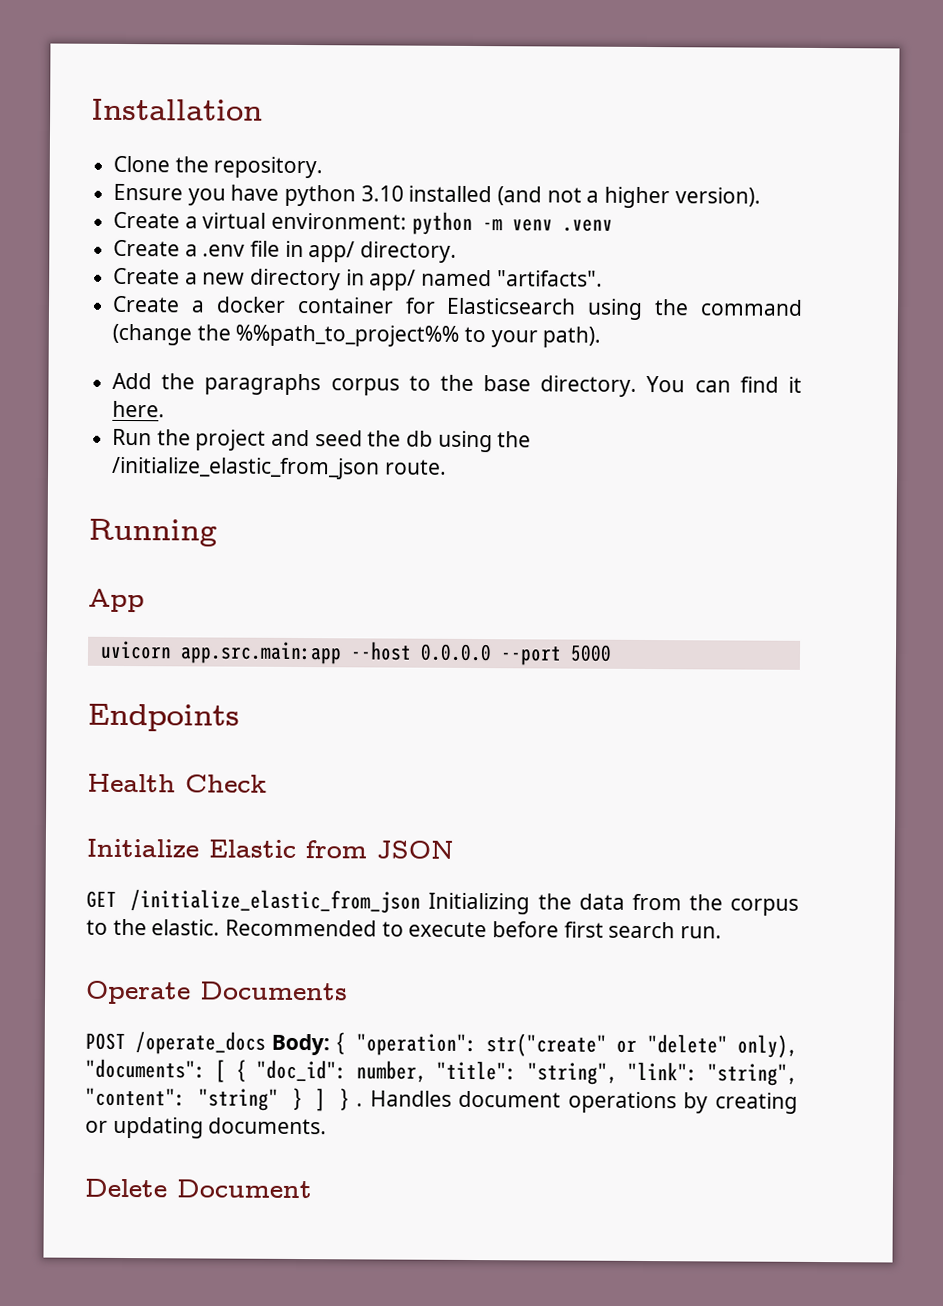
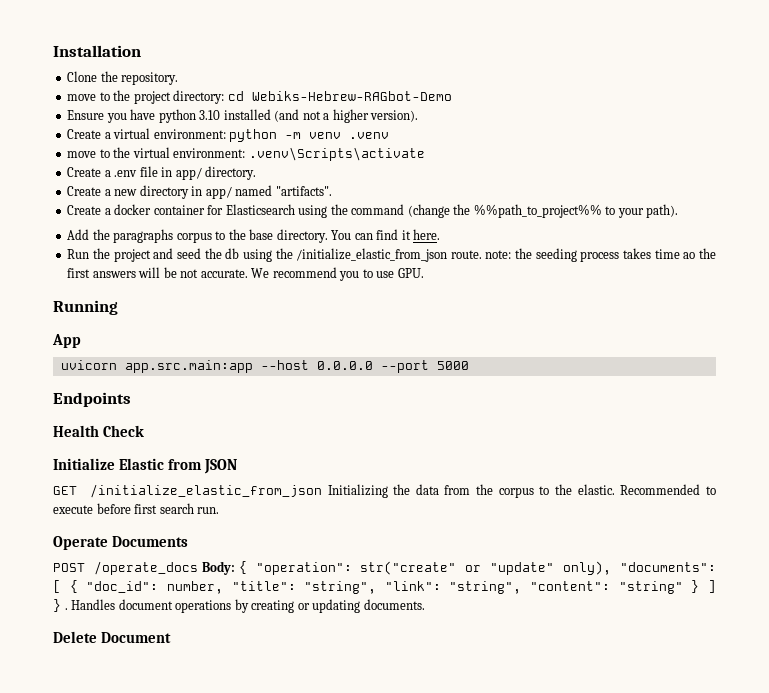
+ move to the project directory: cd Webiks-Hebrew-RAGbot-Demo
+ move to the virtual environment: .venv\Scripts\activate
- Run the project and seed the db using the /initialize_elastic_from_json route.
+ Run the project and seed the db using the /initialize_elastic_from_json route. note: the seeding process takes time ao the first answers will be not accurate. We recommend you to use GPU.
- POST /operate_docs Body: { "operation": str("create" or "delete" only), "documents": [ { "doc_id": number, "title": "string", "link": "string", "content": "string" } ] } .
+ POST /operate_docs Body: { "operation": str("create" or "update" only), "documents": [ { "doc_id": number, "title": "string", "link": "string", "content": "string" } ] } .

